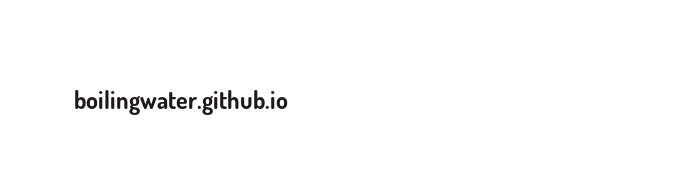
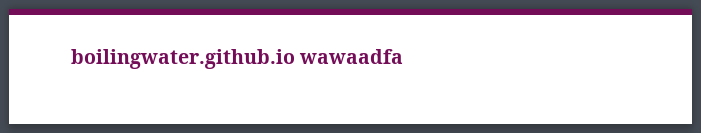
- boilingwater.github.io
+ boilingwater.github.io wawaadfa

